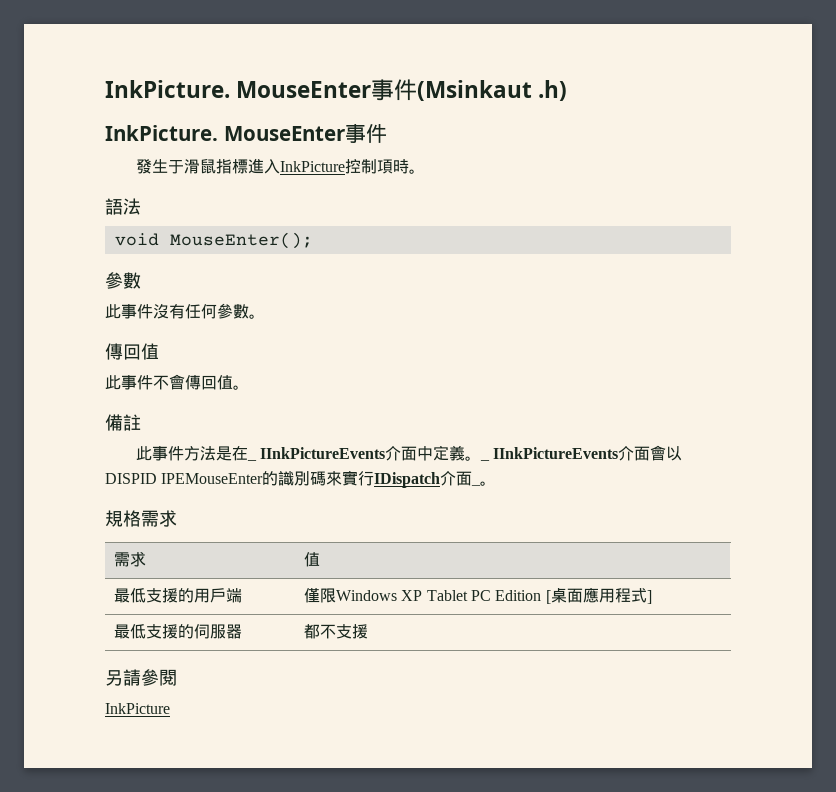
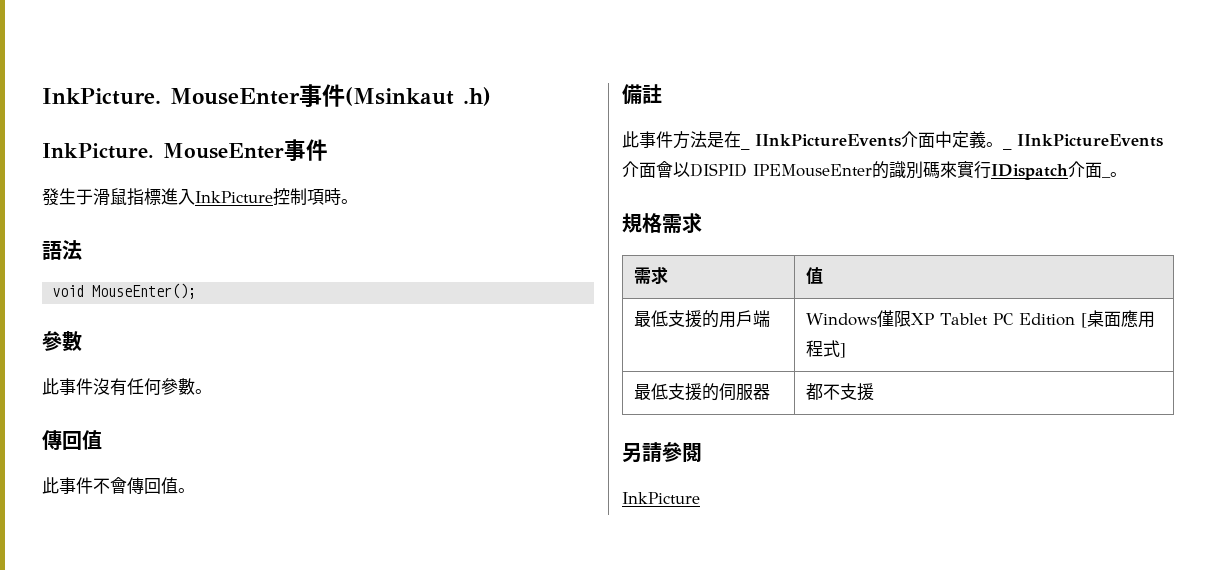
- 最低支援的用戶端 | 僅限Windows XP Tablet PC Edition [桌面應用程式]
+ 最低支援的用戶端 | Windows僅限XP Tablet PC Edition [桌面應用程式]

